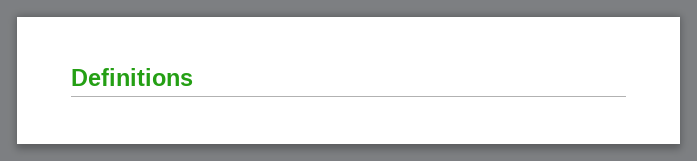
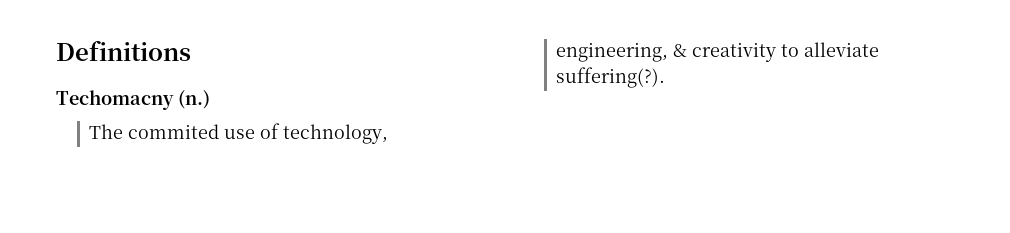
+ Techomacny (n.)
+ The commited use of technology, engineering, & creativity to alleviate suffering(?).

